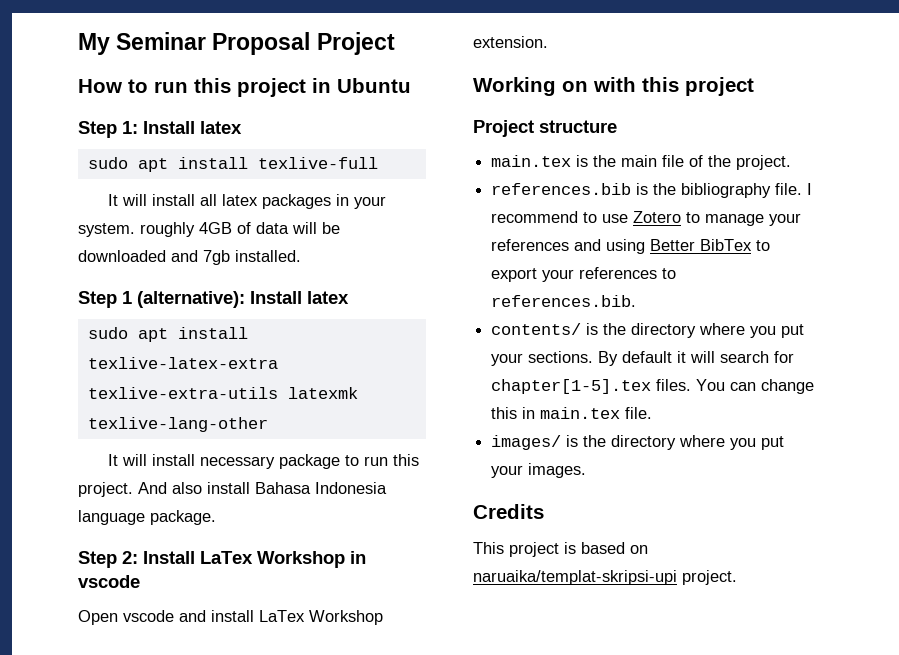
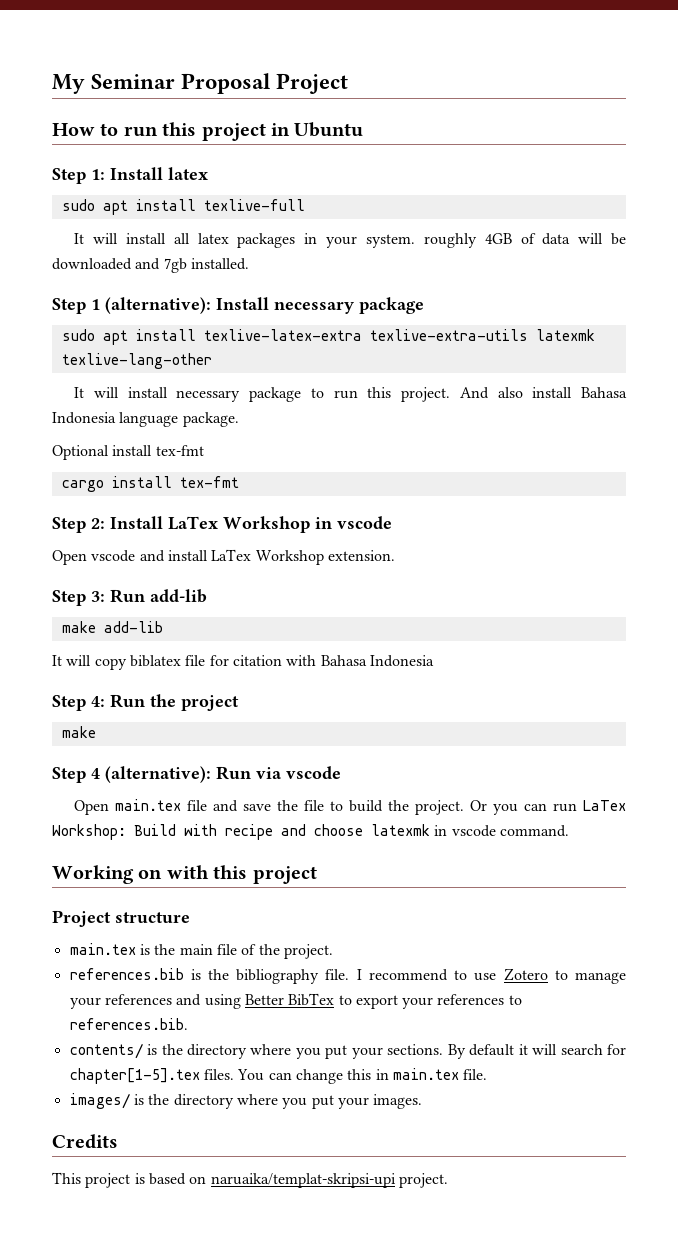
- Step 1 (alternative): Install latex
+ Step 1 (alternative): Install necessary package
+ Optional install tex-fmt
+ cargo install tex-fmt
+ Step 3: Run add-lib
+ make add-lib
+ It will copy biblatex file for citation with Bahasa Indonesia
+ Step 4: Run the project
+ make
+ Step 4 (alternative): Run via vscode
+ Open main.tex file and save the file to build the project. Or you can run LaTex Workshop: Build with recipe and choose latexmk in vscode command.

